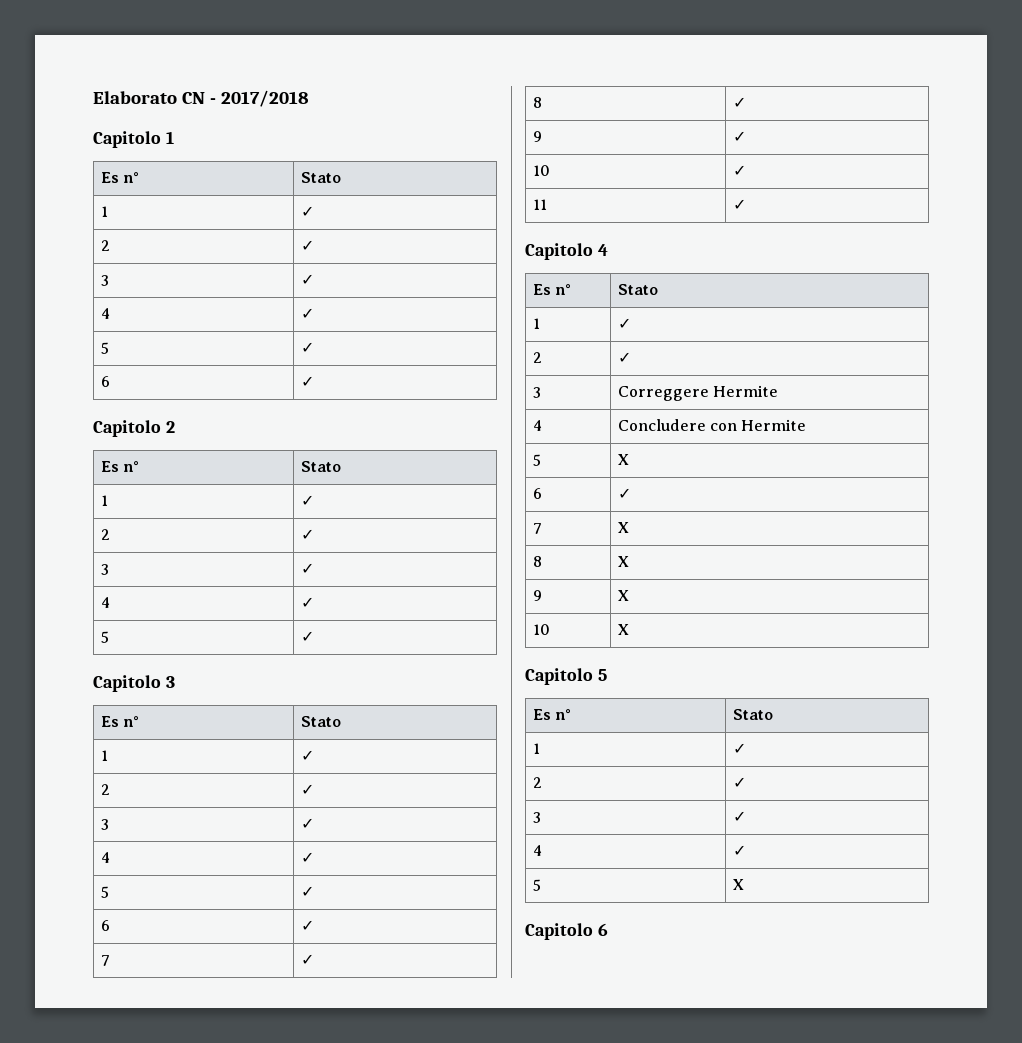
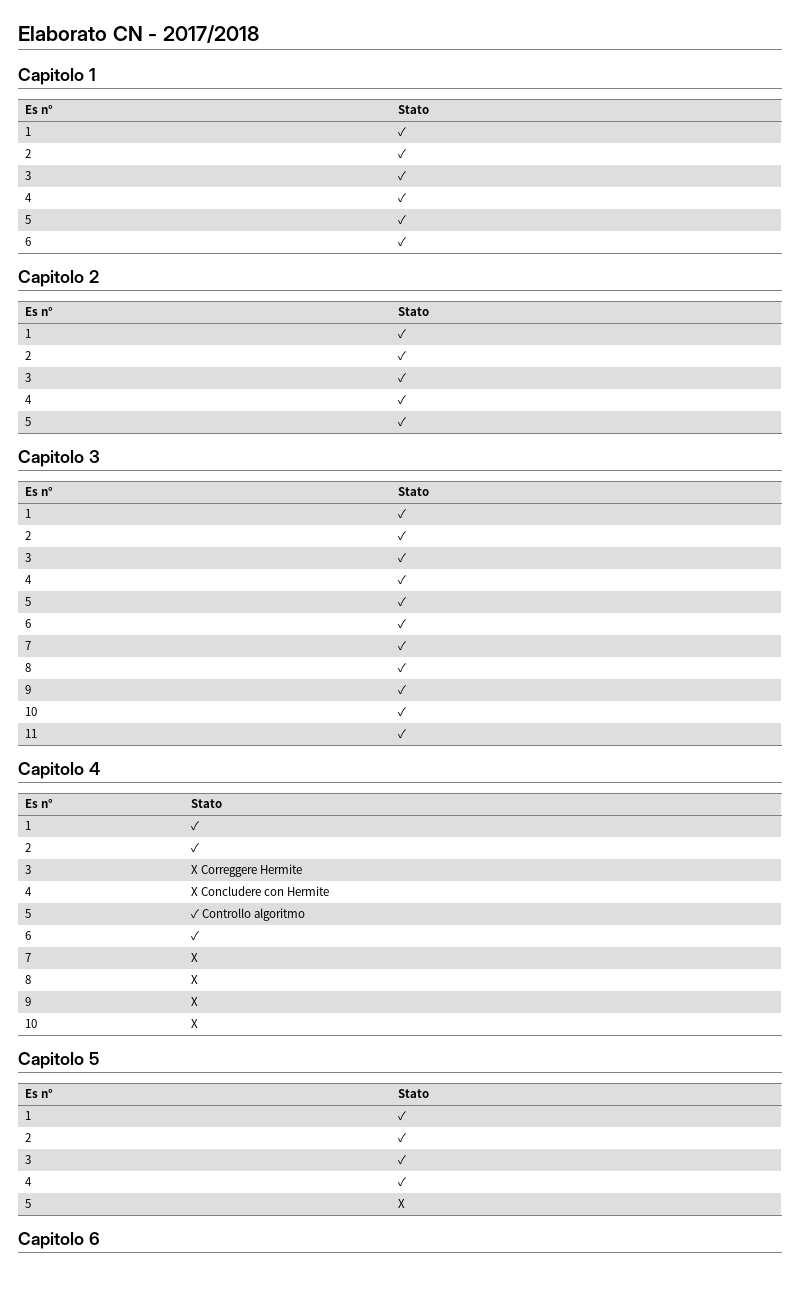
- 3 | Correggere Hermite
+ 3 | X Correggere Hermite
- 4 | Concludere con Hermite
- 5 | X
+ 4 | X Concludere con Hermite
+ 5 | ✓ Controllo algoritmo

